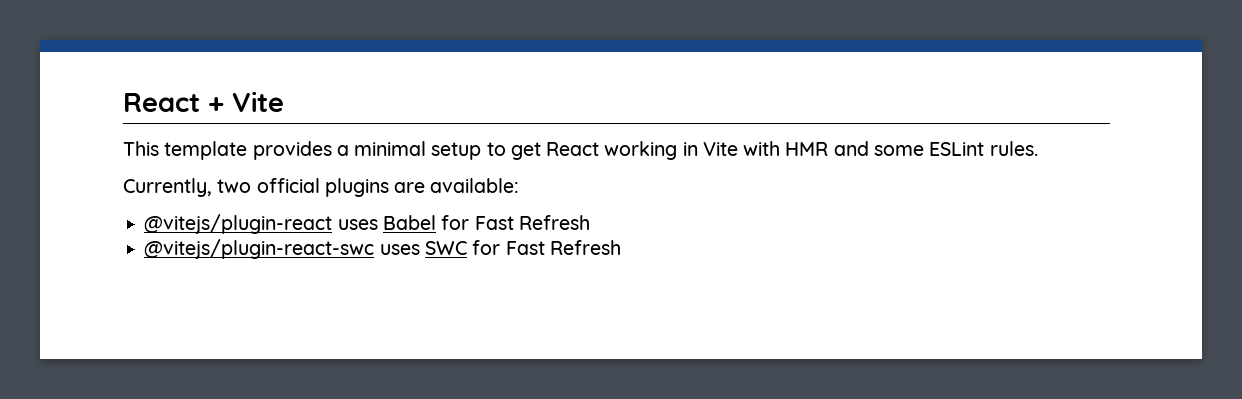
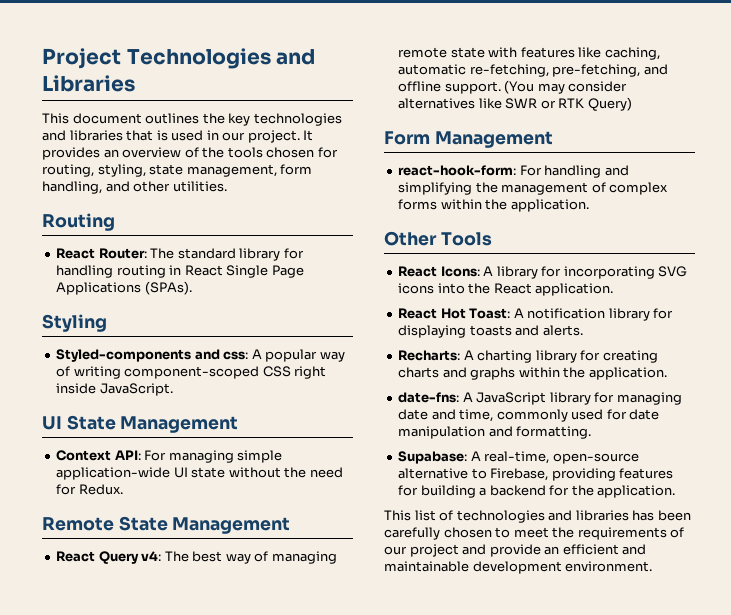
- React + Vite
- This template provides a minimal setup to get React working in Vite with HMR and some ESLint rules.
- Currently, two official plugins are available:
- @vitejs/plugin-react uses Babel for Fast Refresh
- @vitejs/plugin-react-swc uses SWC for Fast Refresh
+ Project Technologies and Libraries
+ This document outlines the key technologies and libraries that is used in our project. It provides an overview of the tools chosen for routing, styling, state management, form handling, and other utilities.
+ Routing
+ React Router: The standard library for handling routing in React Single Page Applications (SPAs).
+ Styling
+ Styled-components and css: A popular way of writing component-scoped CSS right inside JavaScript.
+ UI State Management
+ Context API: For managing simple application-wide UI state without the need for Redux.
+ Remote State Management
+ React Query v4: The best way of managing remote state with features like caching, automatic re-fetching, pre-fetching, and offline support. (You may consider alternatives like SWR or RTK Query)
+ Form Management
+ react-hook-form: For handling and simplifying the management of complex forms within the application.
+ Other Tools
+ React Icons: A library for incorporating SVG icons into the React application.
+ React Hot Toast: A notification library for displaying toasts and alerts.
+ Recharts: A charting library for creating charts and graphs within the application.
+ date-fns: A JavaScript library for managing date and time, commonly used for date manipulation and formatting.
+ Supabase: A real-time, open-source alternative to Firebase, providing features for building a backend for the application.
+ This list of technologies and libraries has been carefully chosen to meet the requirements of our project and provide an efficient and maintainable development environment.

